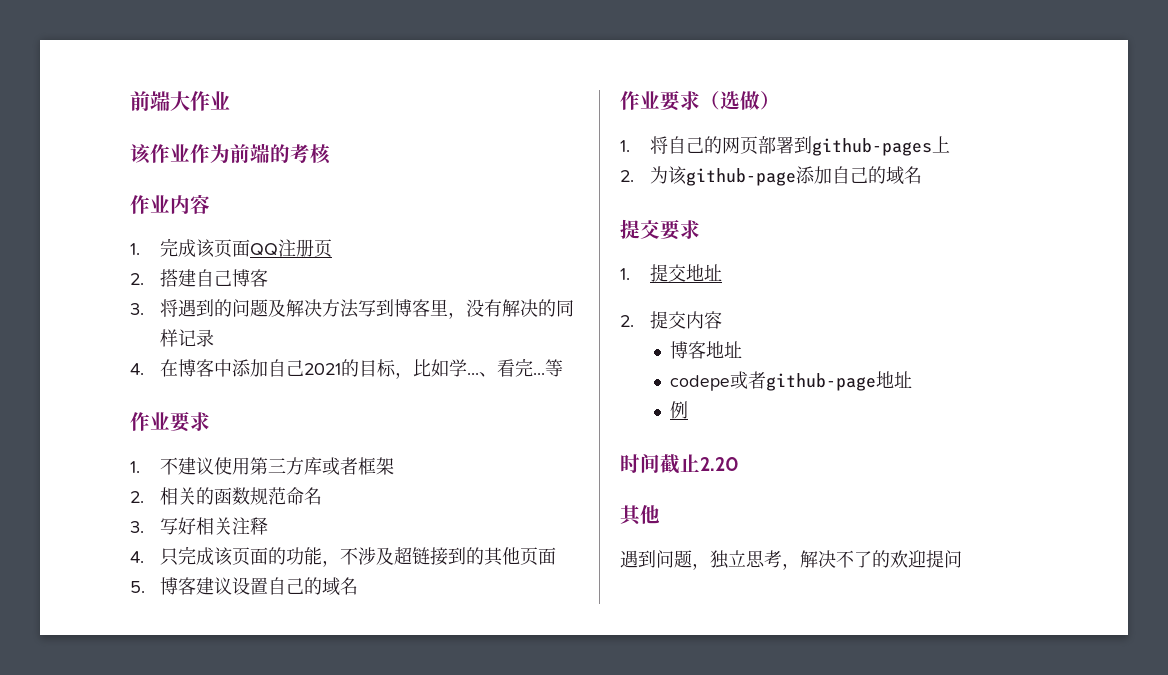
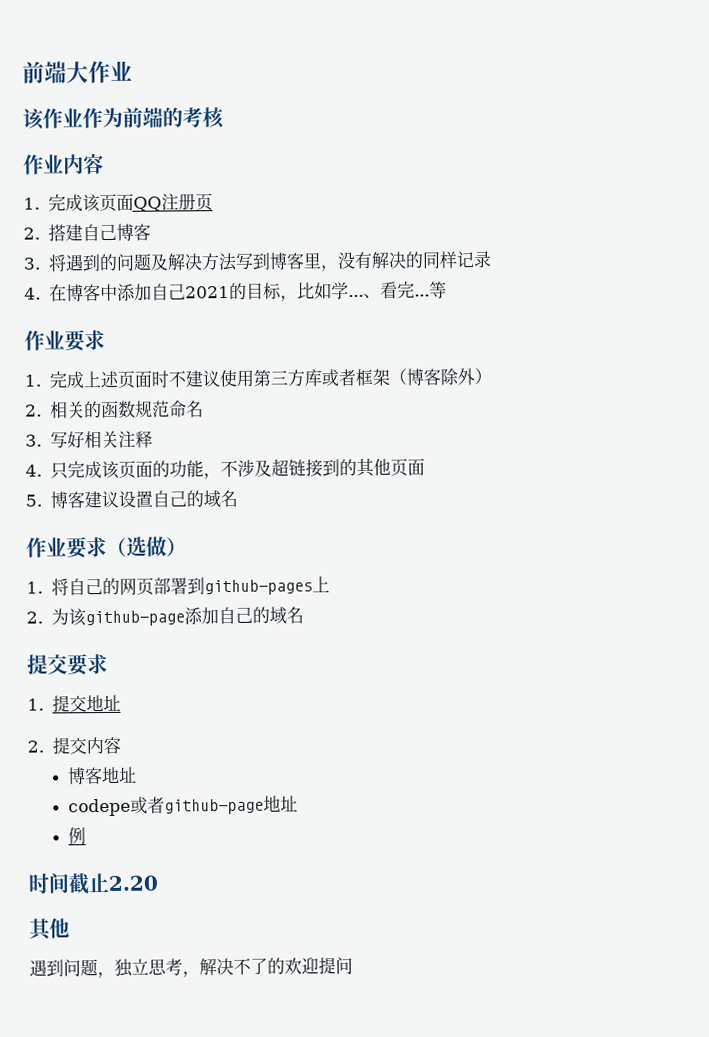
- 1.不建议使用第三方库或者框架
+ 1.完成上述页面时不建议使用第三方库或者框架（博客除外）

